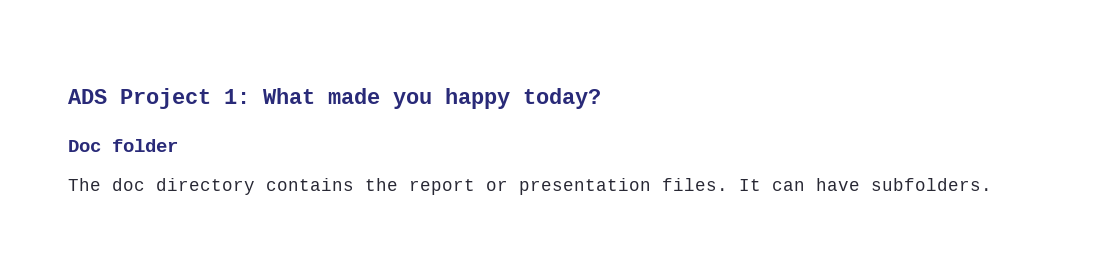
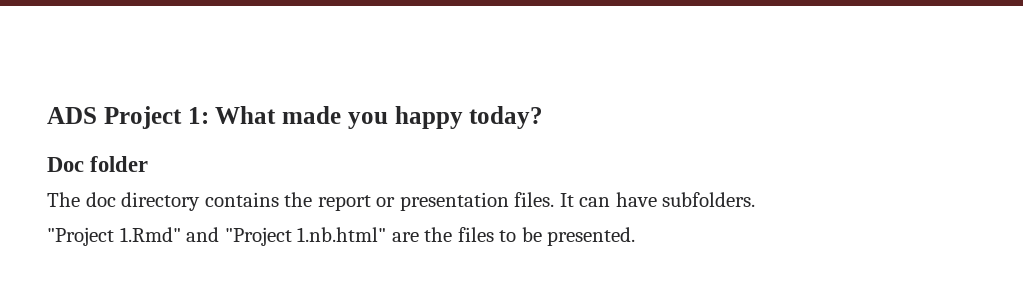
+ "Project 1.Rmd" and "Project 1.nb.html" are the files to be presented.

